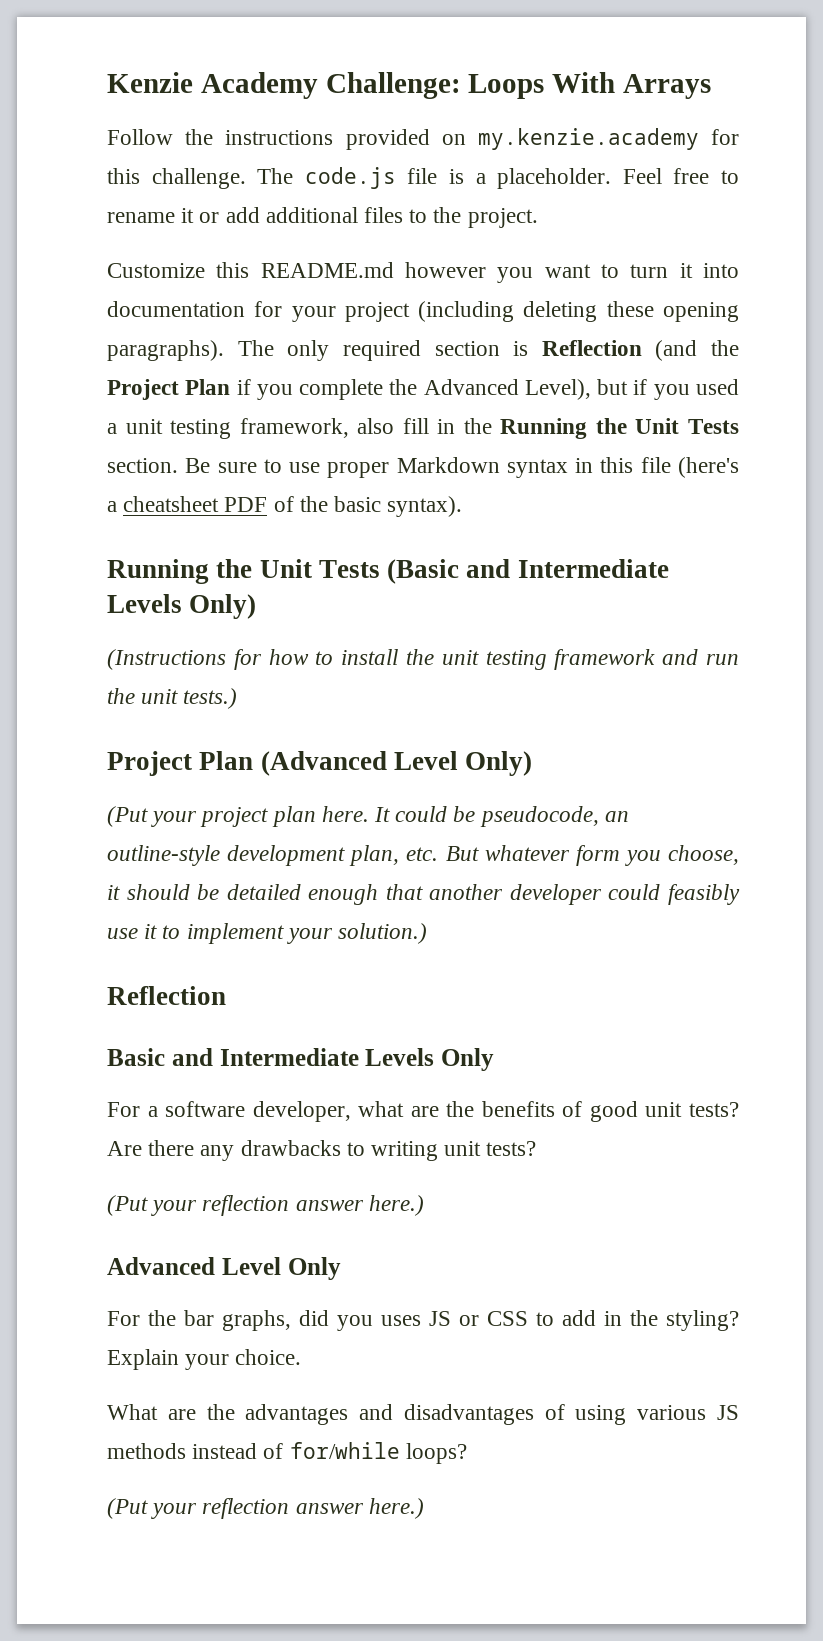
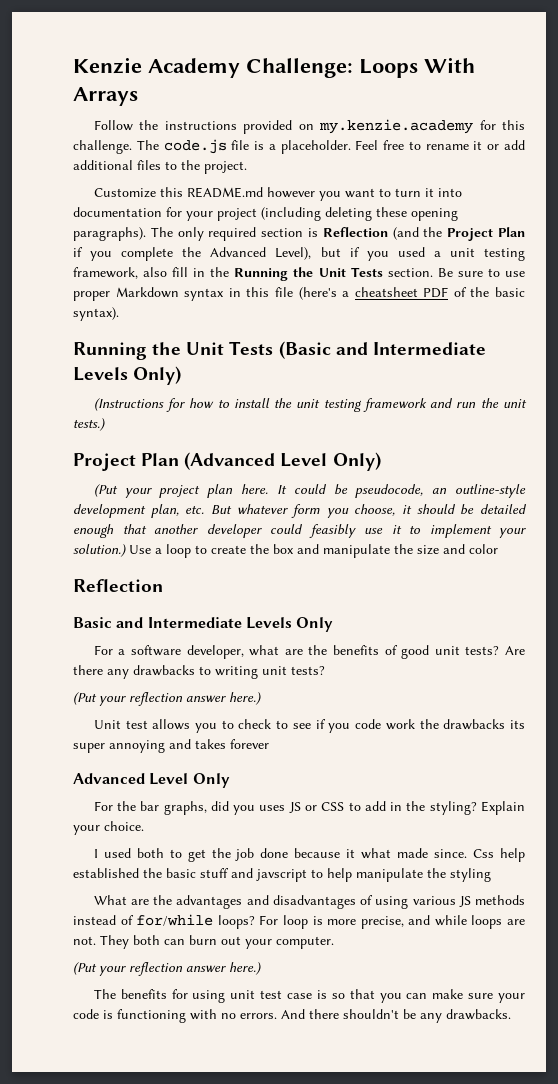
+ Use a loop to create the box and manipulate the size and color
+ Unit test allows you to check to see if you code work the drawbacks its super annoying and takes forever
+ I used both to get the job done because it what made since. Css help established the basic stuff and javscript to help manipulate the styling
- What are the advantages and disadvantages of using various JS methods instead of for/while loops?
+ What are the advantages and disadvantages of using various JS methods instead of for/while loops? For loop is more precise, and while loops are not. They both can burn out your computer.
  (Put your reflection answer here.)
+ The benefits for using unit test case is so that you can make sure your code is functioning with no errors. And there shouldn't be any drawbacks.

